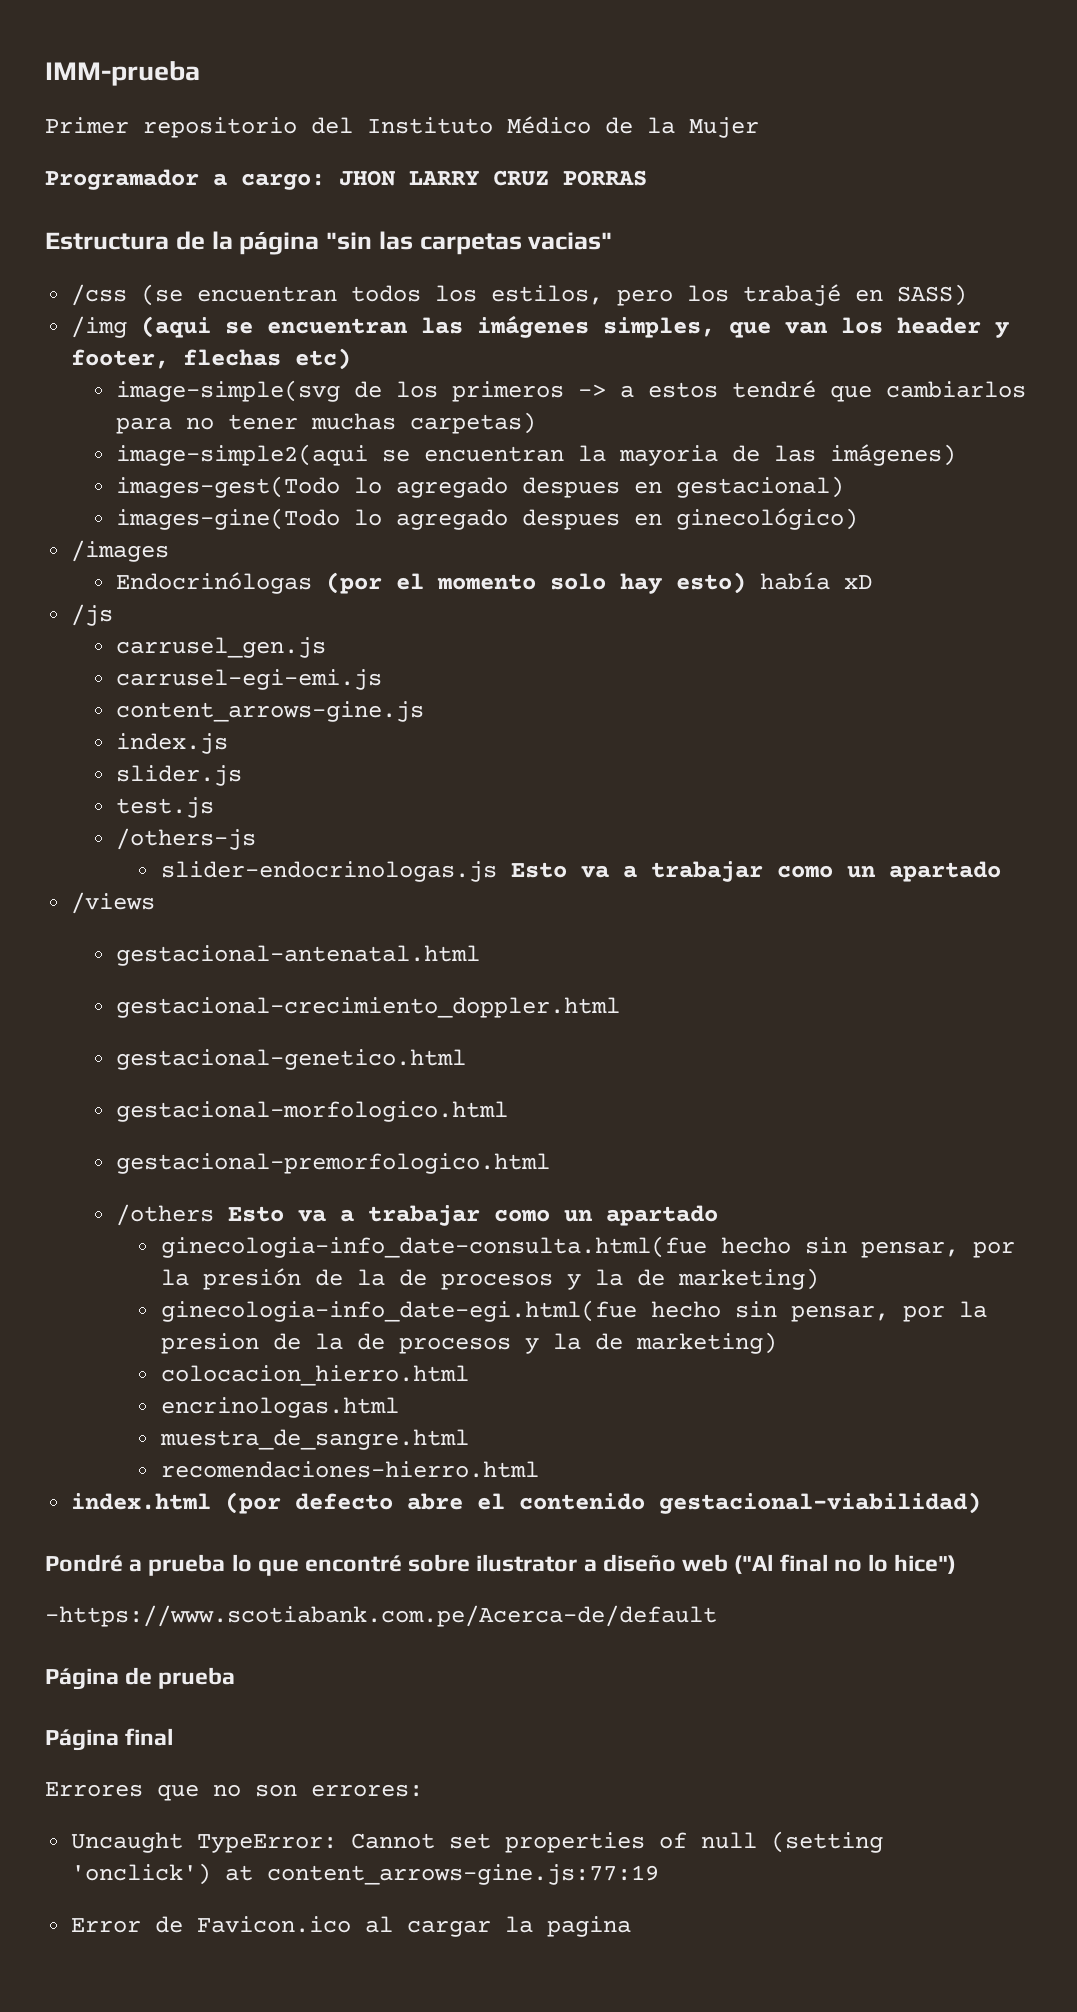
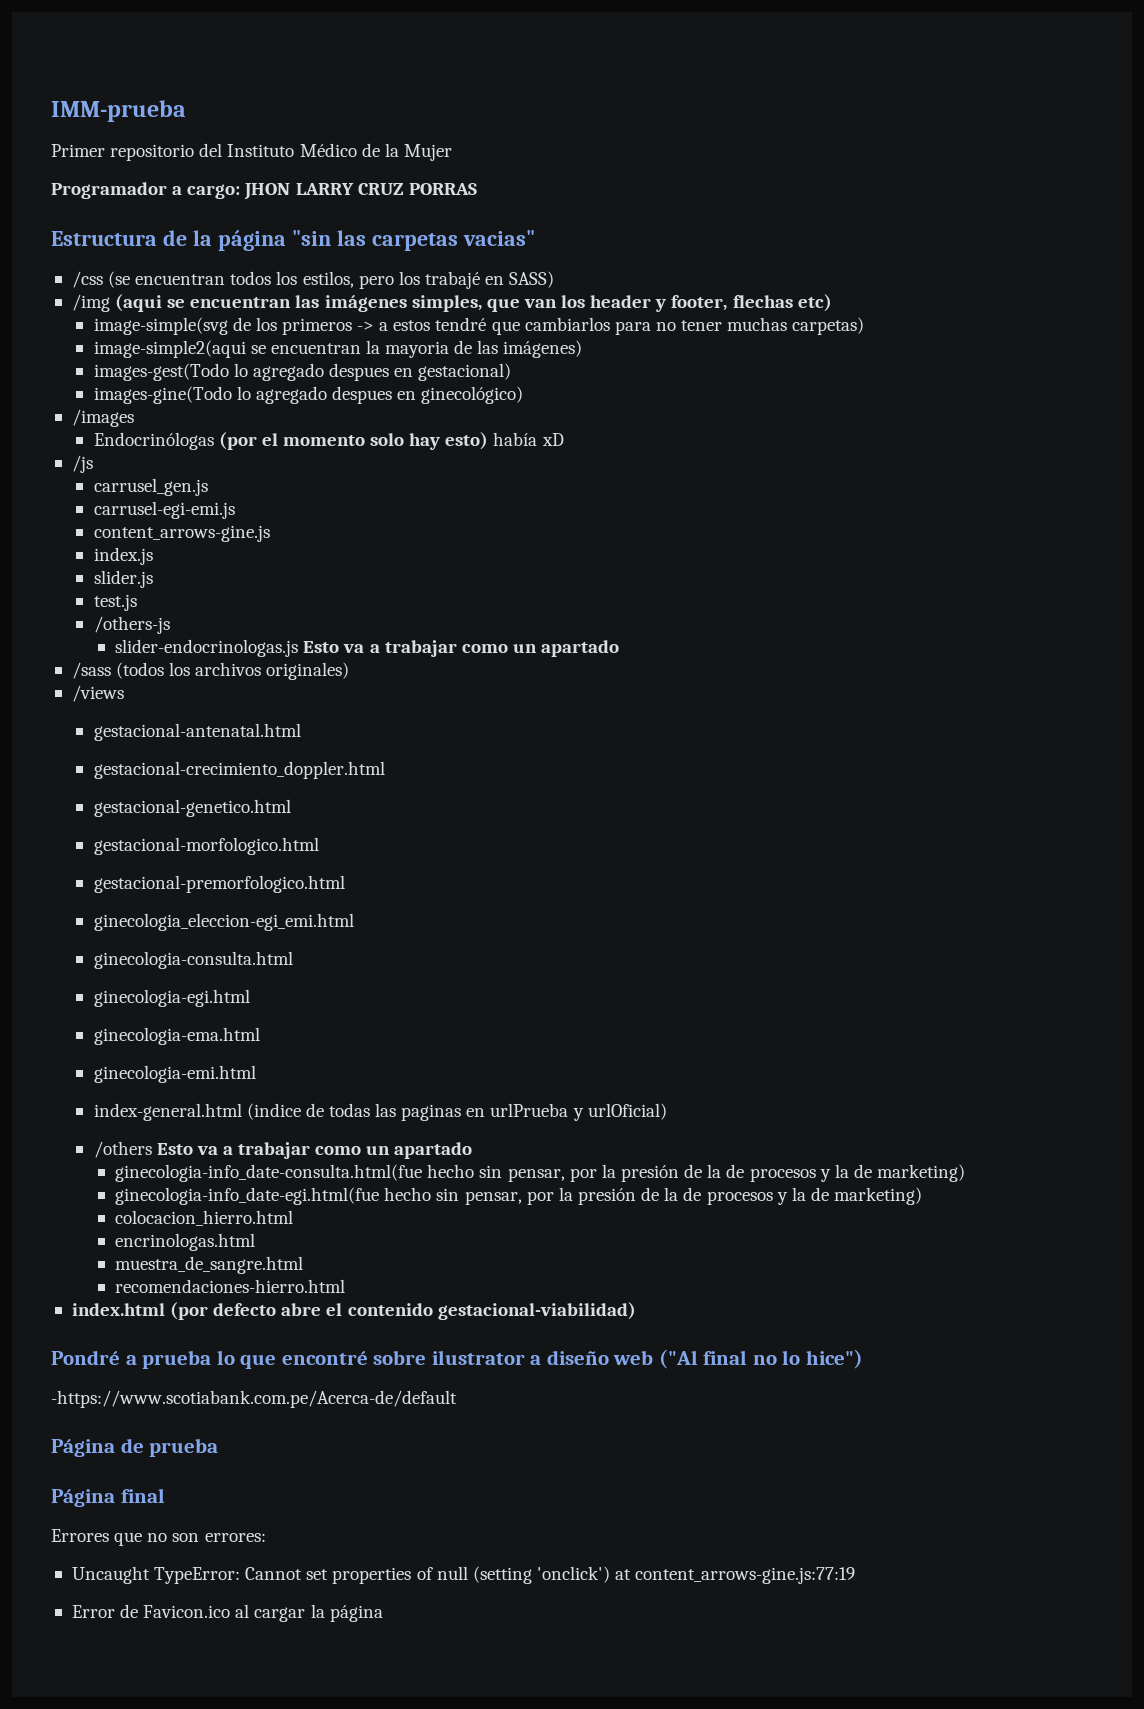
+ /sass (todos los archivos originales)
+ ginecologia_eleccion-egi_emi.html
+ ginecologia-consulta.html
+ ginecologia-egi.html
+ ginecologia-ema.html
+ ginecologia-emi.html
+ index-general.html (indice de todas las paginas en urlPrueba y urlOficial)
- ginecologia-info_date-egi.html(fue hecho sin pensar, por la presion de la de procesos y la de marketing)
+ ginecologia-info_date-egi.html(fue hecho sin pensar, por la presión de la de procesos y la de marketing)
- Error de Favicon.ico al cargar la pagina
+ Error de Favicon.ico al cargar la página

